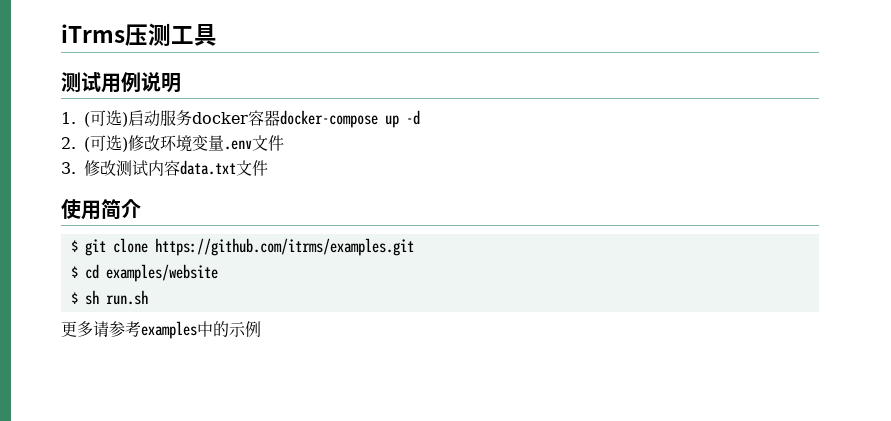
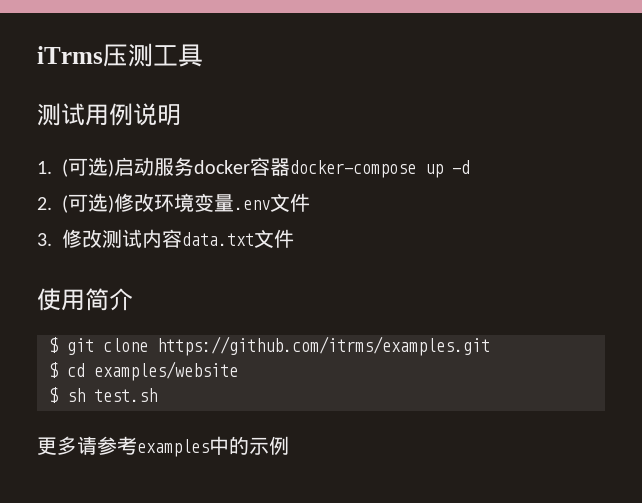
- $ sh run.sh
+ $ sh test.sh

